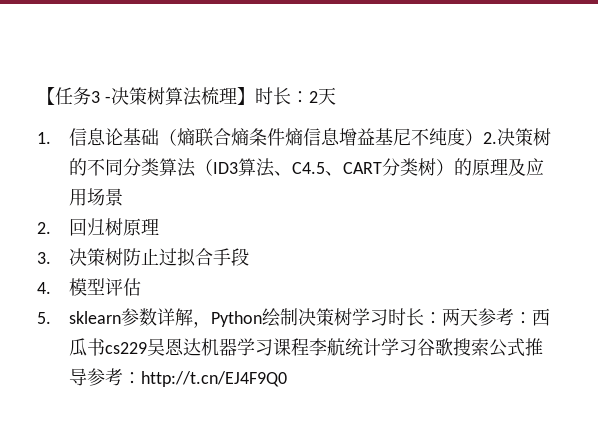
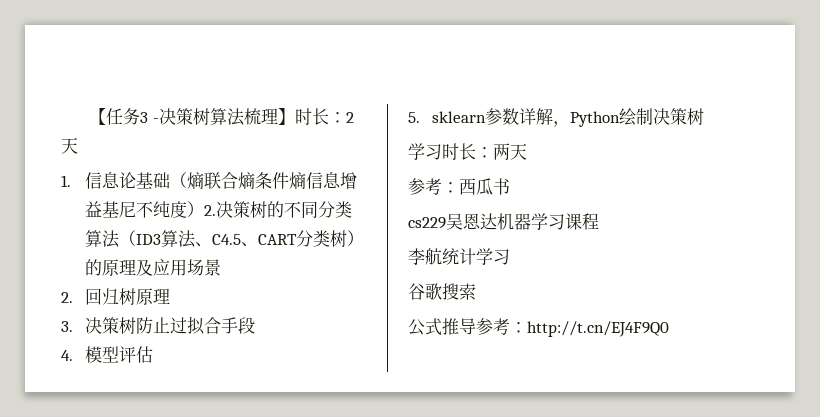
- 5. sklearn参数详解，Python绘制决策树学习时长：两天参考：西瓜书cs229吴恩达机器学习课程李航统计学习谷歌搜索公式推导参考：http://t.cn/EJ4F9Q0
+ 5. sklearn参数详解，Python绘制决策树
+ 学习时长：两天
+ 参考：西瓜书
+ cs229吴恩达机器学习课程
+ 李航统计学习
+ 谷歌搜索
+ 公式推导参考：http://t.cn/EJ4F9Q0

